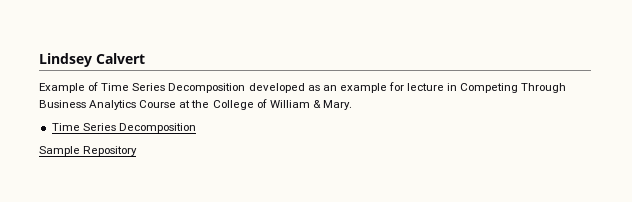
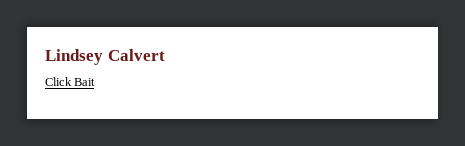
- Example of Time Series Decomposition developed as an example for lecture in Competing Through Business Analytics Course at the College of William & Mary.
- Time Series Decomposition
- Sample Repository
+ Click Bait

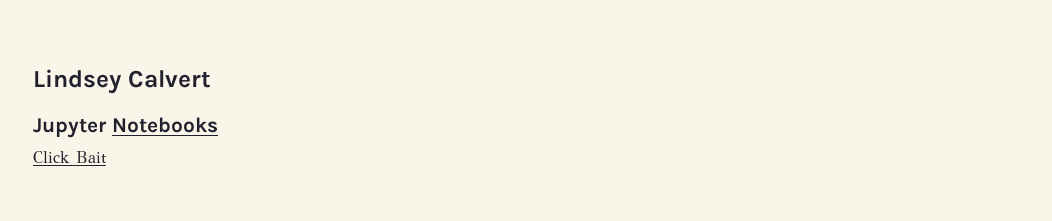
+ Jupyter Notebooks

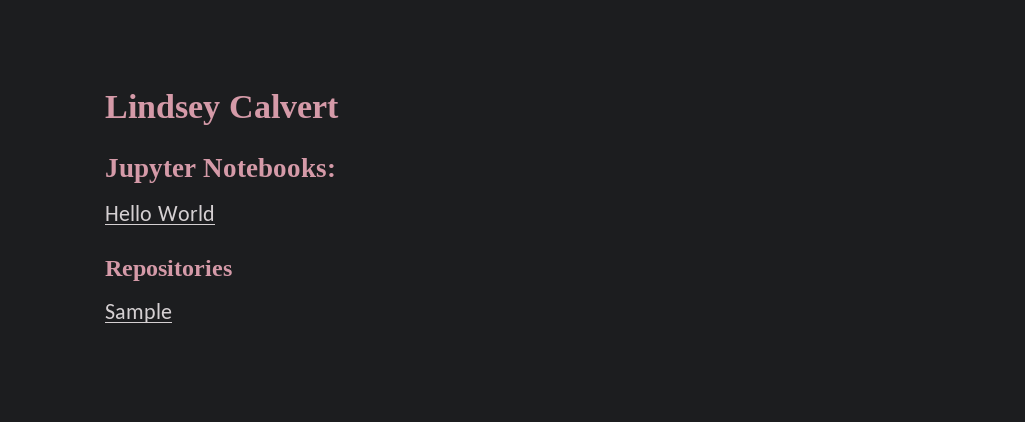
- Jupyter Notebooks
- Click Bait
+ Jupyter Notebooks:
+ Hello World
+ Repositories
+ Sample

